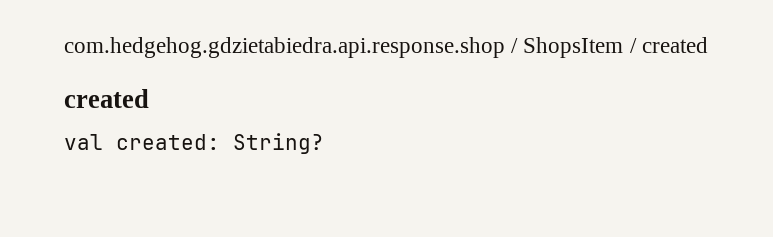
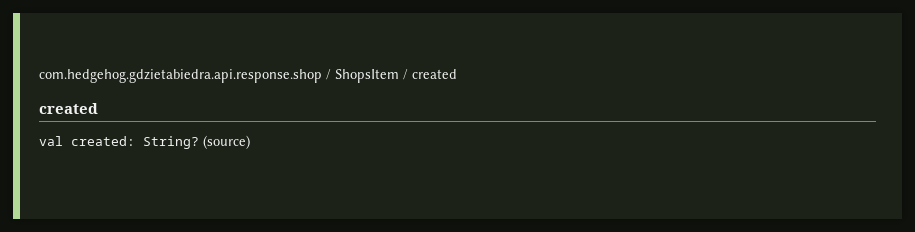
+ (source)

